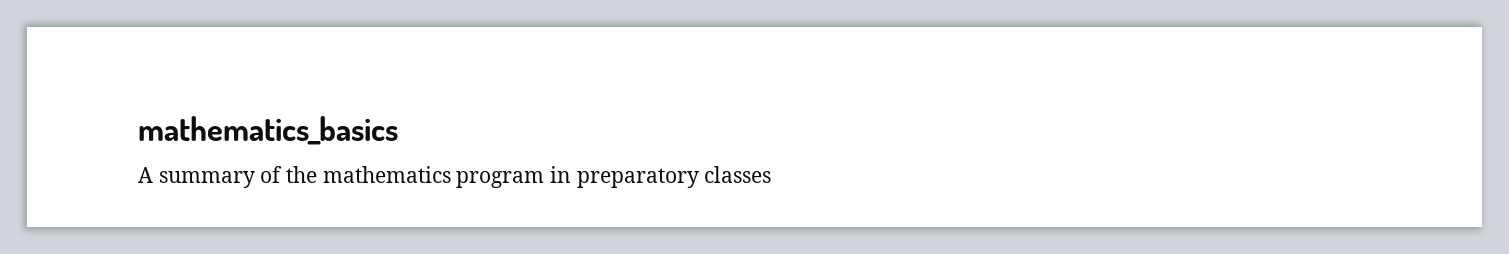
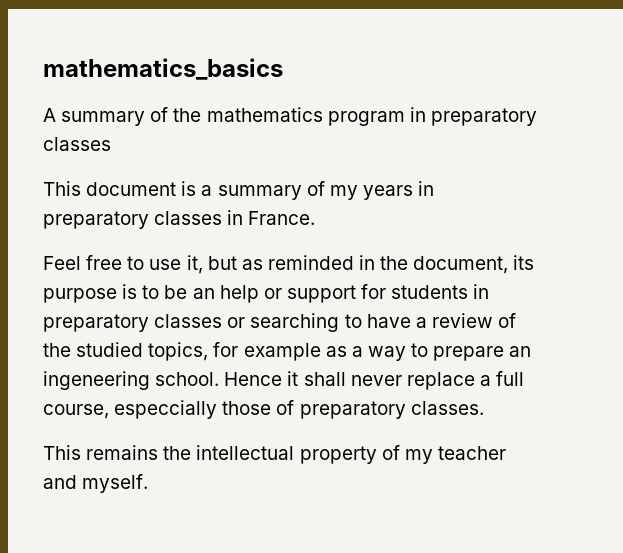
+ This document is a summary of my years in preparatory classes in France.
+ Feel free to use it, but as reminded in the document, its purpose is to be an help or support for students in preparatory classes or searching to have a review of the studied topics, for example as a way to prepare an ingeneering school. Hence it shall never replace a full course, especcially those of preparatory classes.
+ This remains the intellectual property of my teacher and myself.

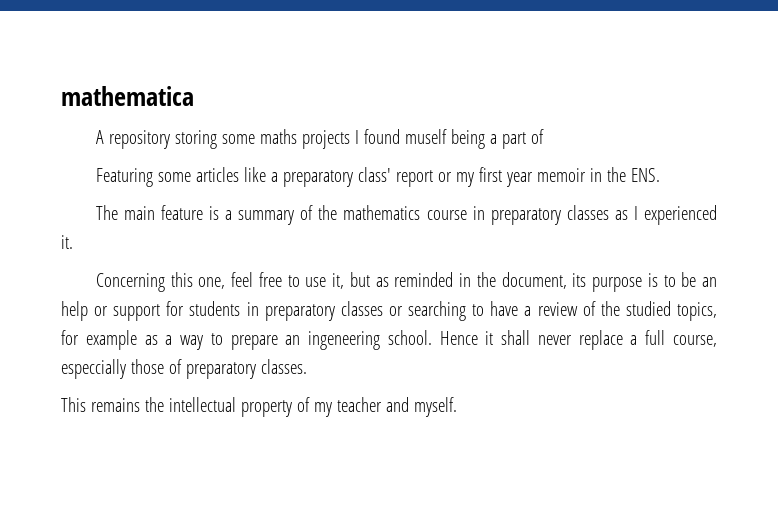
- mathematics_basics
+ mathematica
- A summary of the mathematics program in preparatory classes
- This document is a summary of my years in preparatory classes in France.
- Feel free to use it, but as reminded in the document, its purpose is to be an help or support for students in preparatory classes or searching to have a review of the studied topics, for example as a way to prepare an ingeneering school.
+ A repository storing some maths projects I found muself being a part of
+ Featuring some articles like a preparatory class' report or my first year memoir in the ENS.
+ The main feature is a summary of the mathematics course in preparatory classes as I experienced it.
+ Concerning this one, feel free to use it, but as reminded in the document, its purpose is to be an help or support for students in preparatory classes or searching to have a review of the studied topics, for example as a way to prepare an ingeneering school.

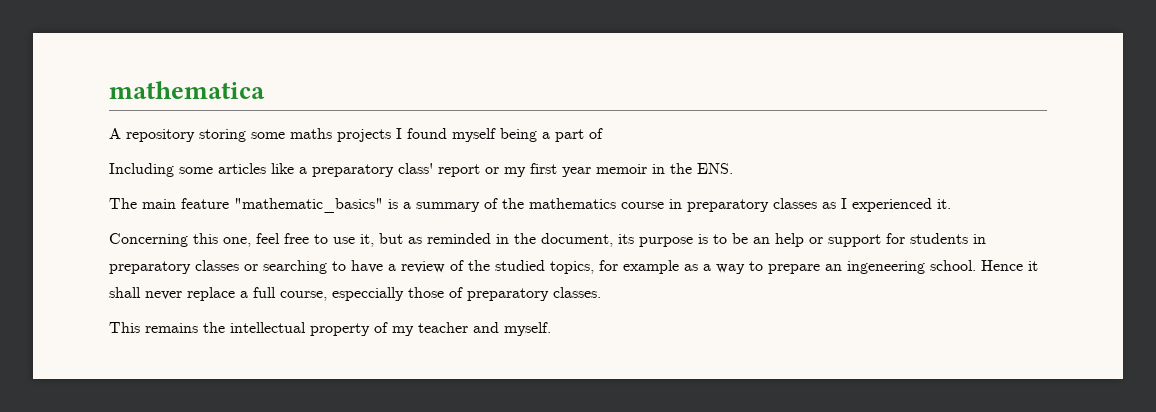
- A repository storing some maths projects I found muself being a part of
+ A repository storing some maths projects I found myself being a part of
- Featuring some articles like a preparatory class' report or my first year memoir in the ENS.
+ Including some articles like a preparatory class' report or my first year memoir in the ENS.
- The main feature is a summary of the mathematics course in preparatory classes as I experienced it.
+ The main feature "mathematic_basics" is a summary of the mathematics course in preparatory classes as I experienced it.

